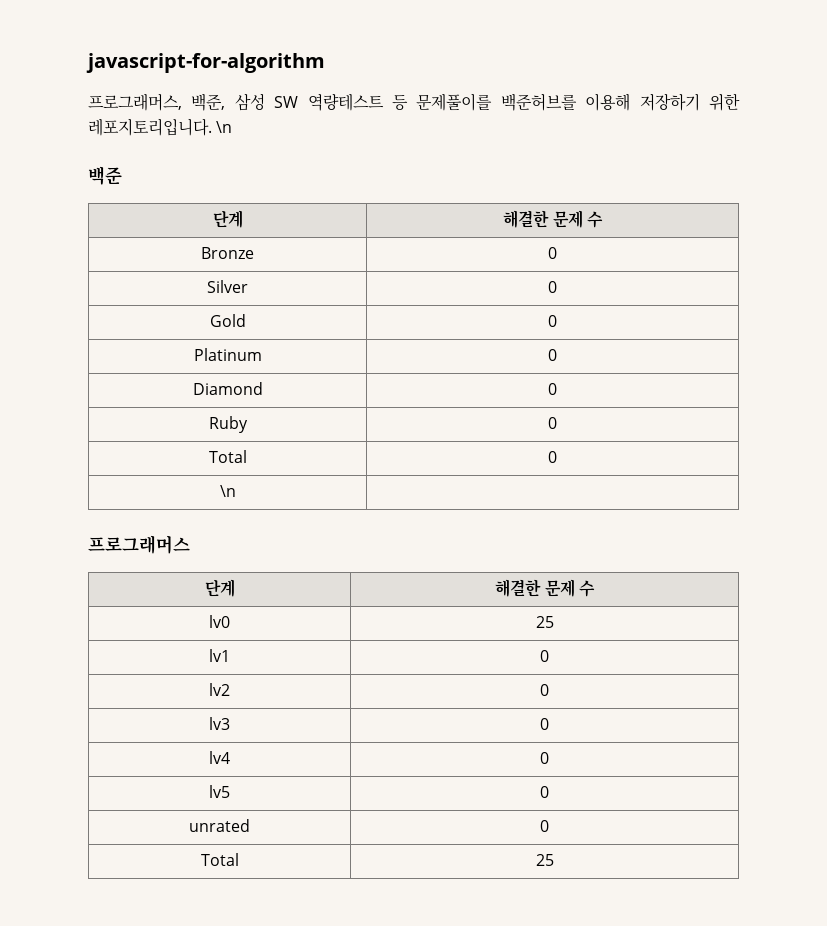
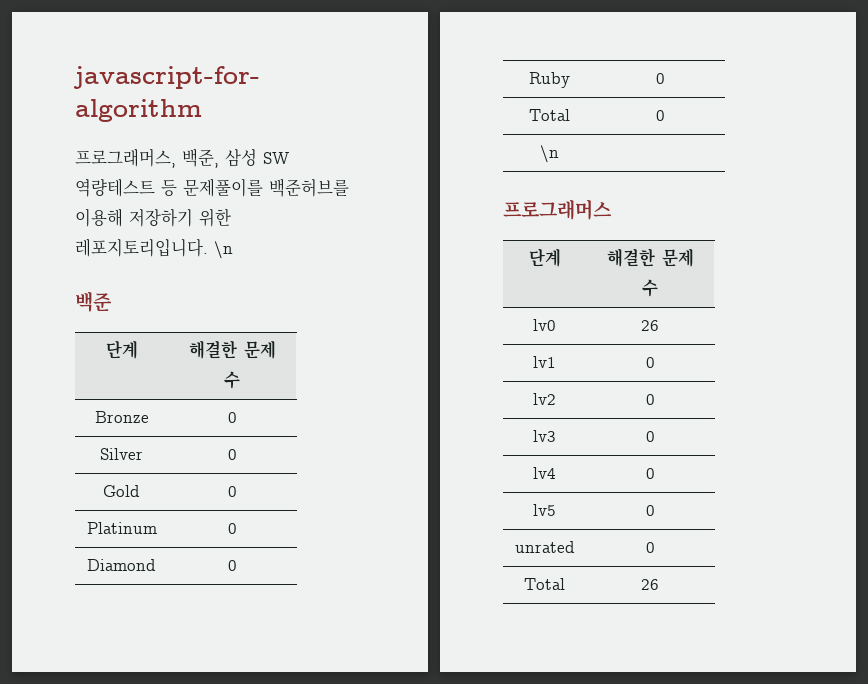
- lv0 | 25
+ lv0 | 26
- Total | 25
+ Total | 26

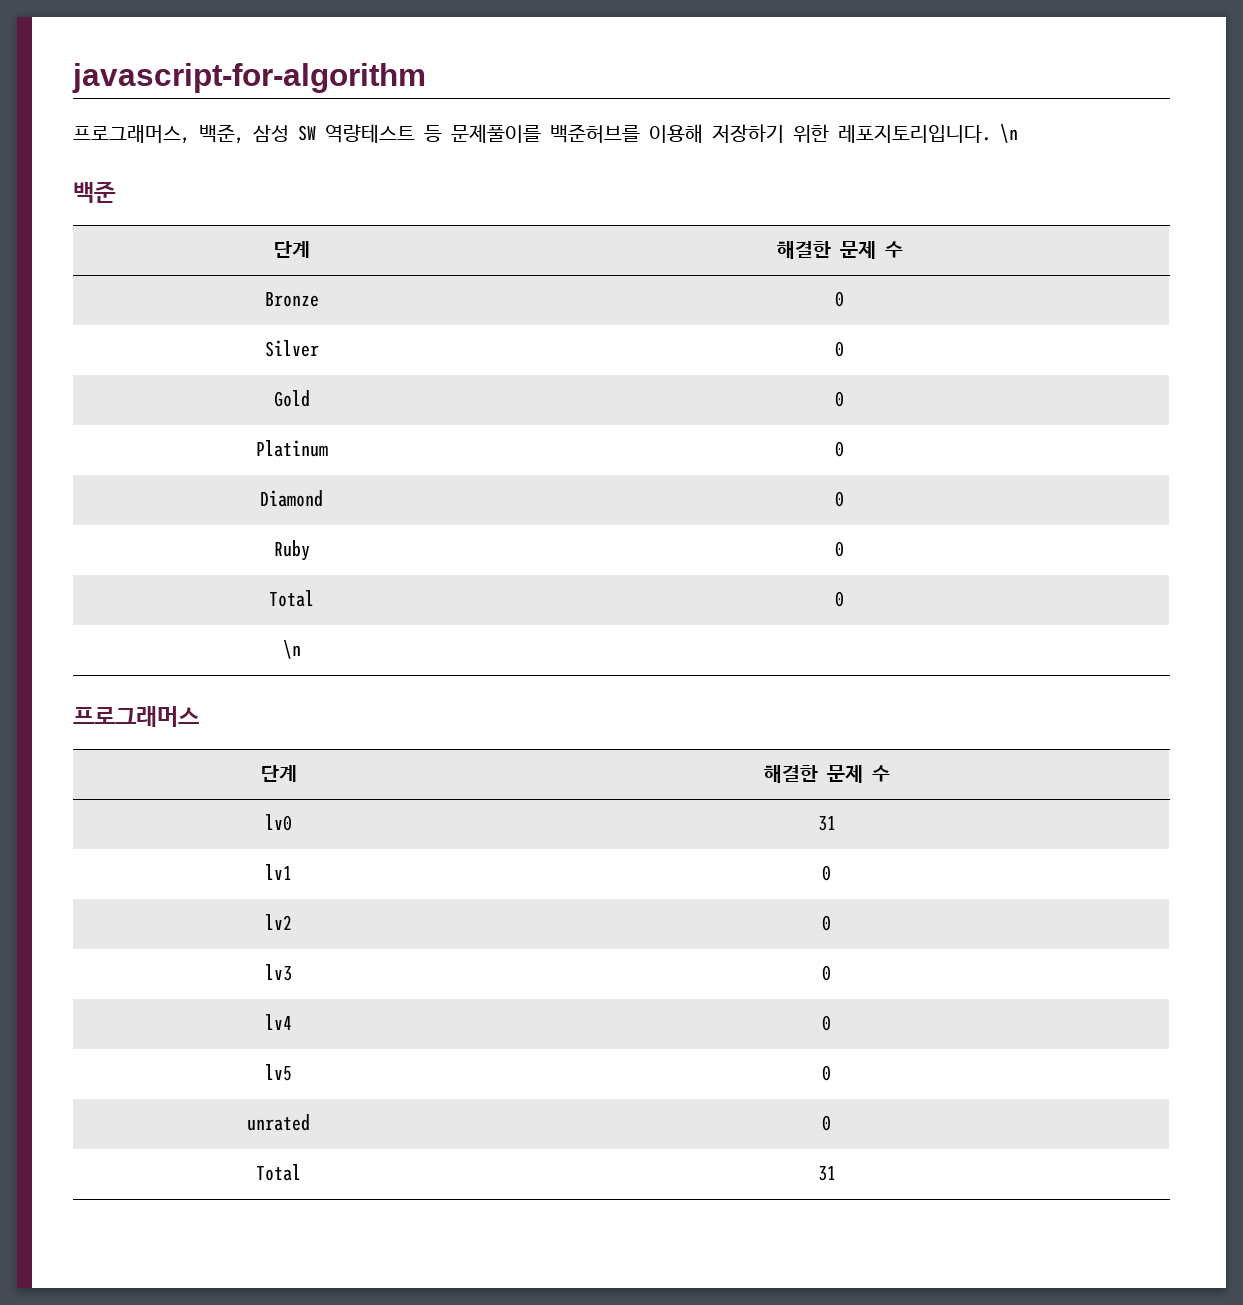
- lv0 | 26
+ lv0 | 31
- Total | 26
+ Total | 31

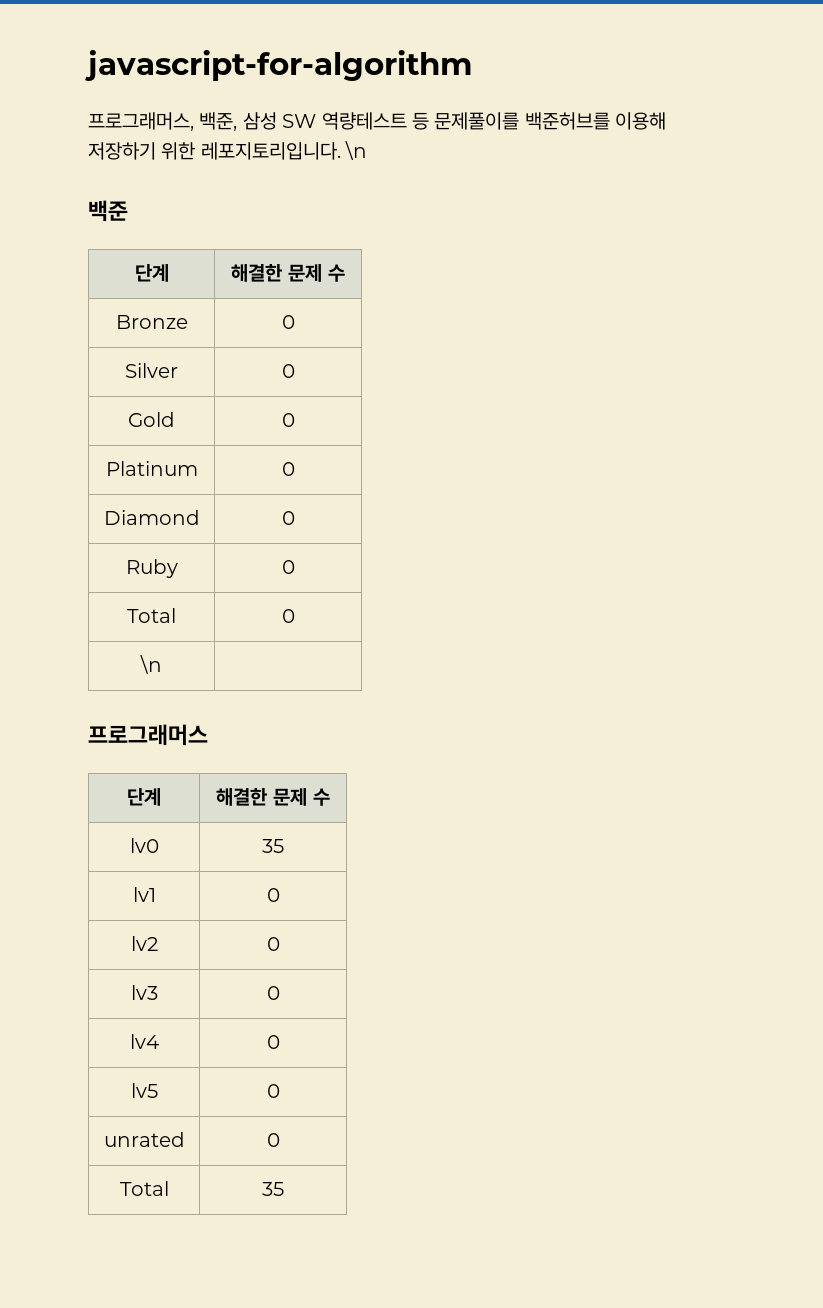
- lv0 | 31
+ lv0 | 35
- Total | 31
+ Total | 35

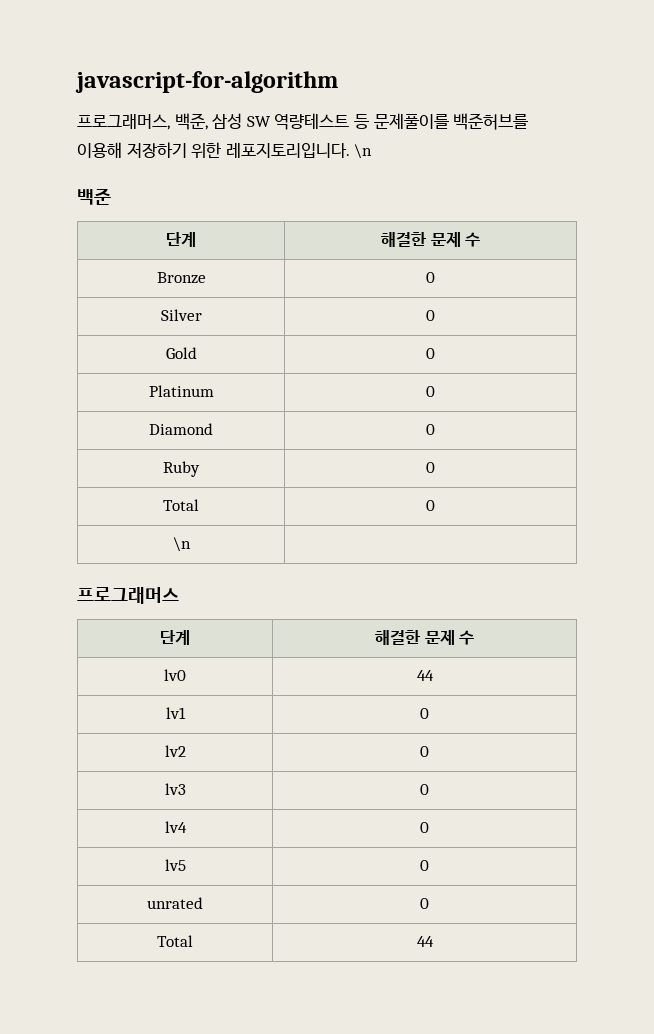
- lv0 | 35
+ lv0 | 44
- Total | 35
+ Total | 44

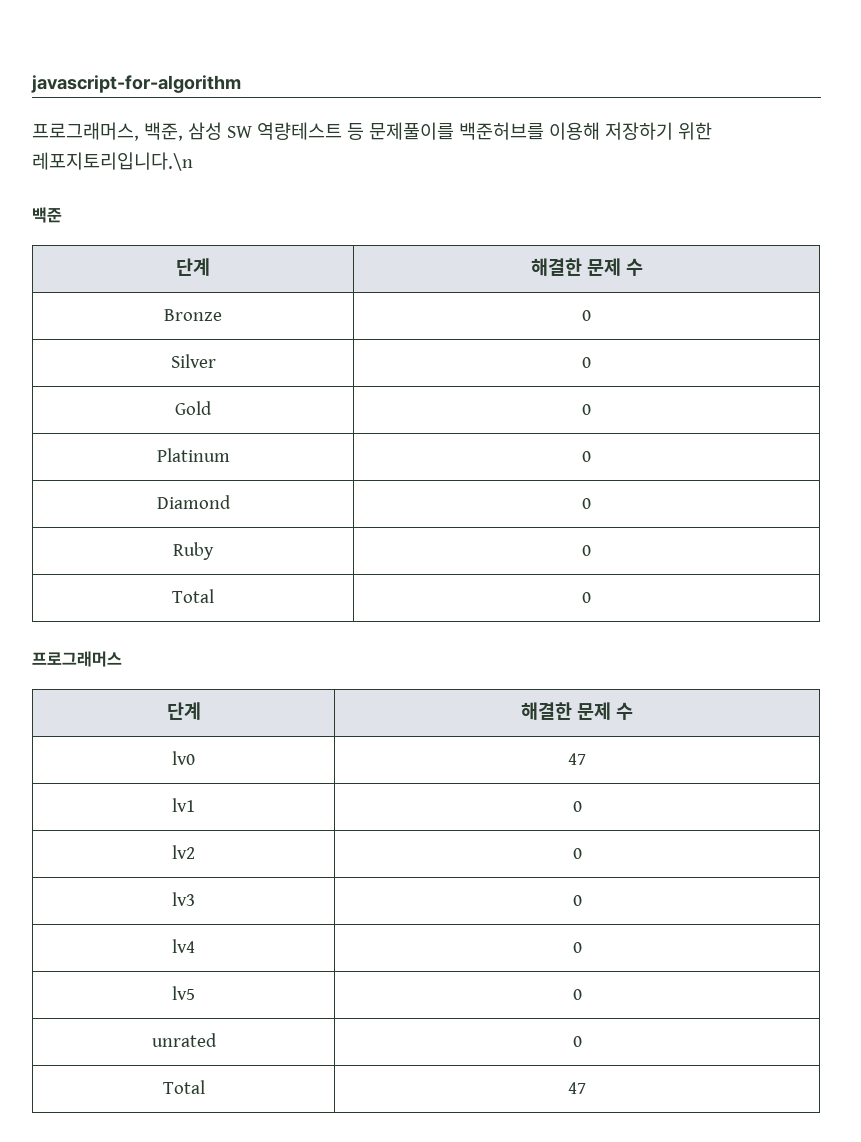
- 프로그래머스, 백준, 삼성 SW 역량테스트 등 문제풀이를 백준허브를 이용해 저장하기 위한 레포지토리입니다. \n
+ 프로그래머스, 백준, 삼성 SW 역량테스트 등 문제풀이를 백준허브를 이용해 저장하기 위한 레포지토리입니다.\n
- \n |
- lv0 | 44
+ lv0 | 47
- Total | 44
+ Total | 47

